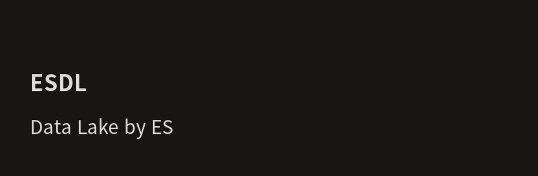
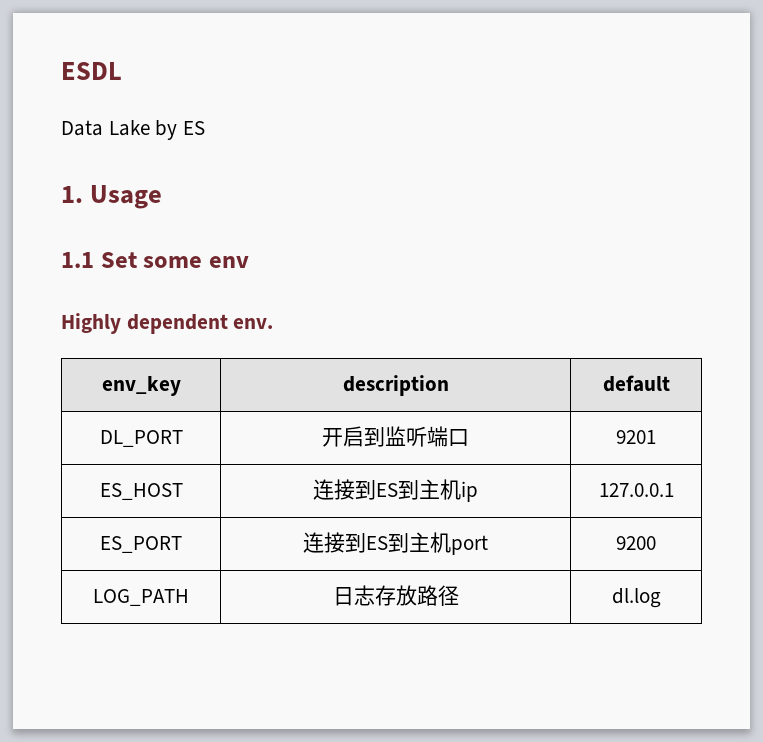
+ 1. Usage
+ 1.1 Set some env
+ Highly dependent env.
+ env_key | description | default
+ DL_PORT | 开启到监听端口 | 9201
+ ES_HOST | 连接到ES到主机ip | 127.0.0.1
+ ES_PORT | 连接到ES到主机port | 9200
+ LOG_PATH | 日志存放路径 | dl.log

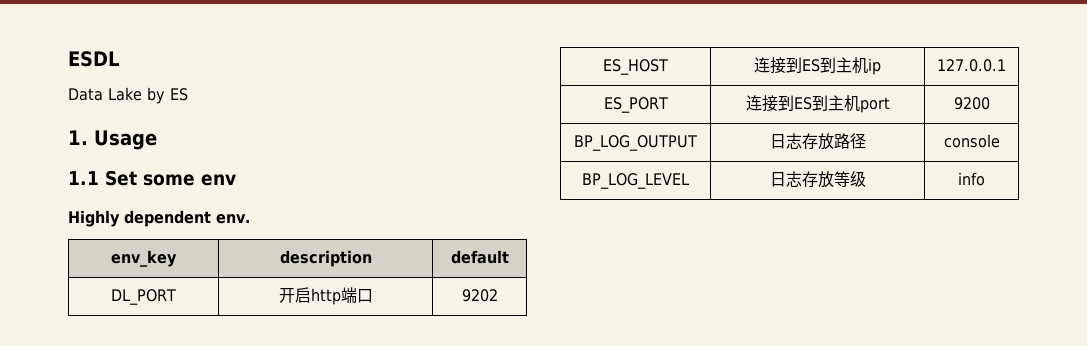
- DL_PORT | 开启到监听端口 | 9201
+ DL_PORT | 开启http端口 | 9202
- LOG_PATH | 日志存放路径 | dl.log
+ BP_LOG_OUTPUT | 日志存放路径 | console
+ BP_LOG_LEVEL | 日志存放等级 | info

